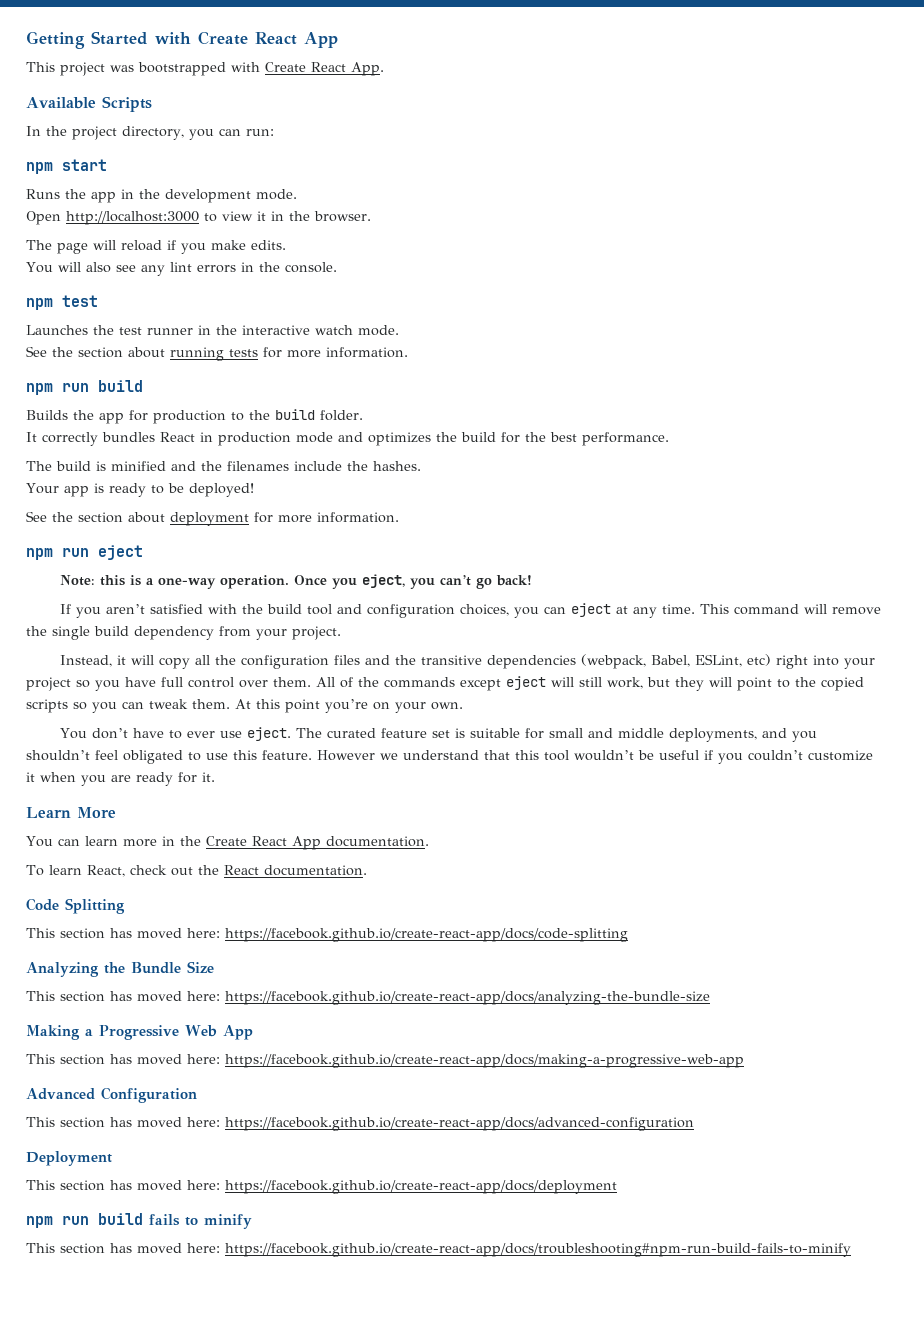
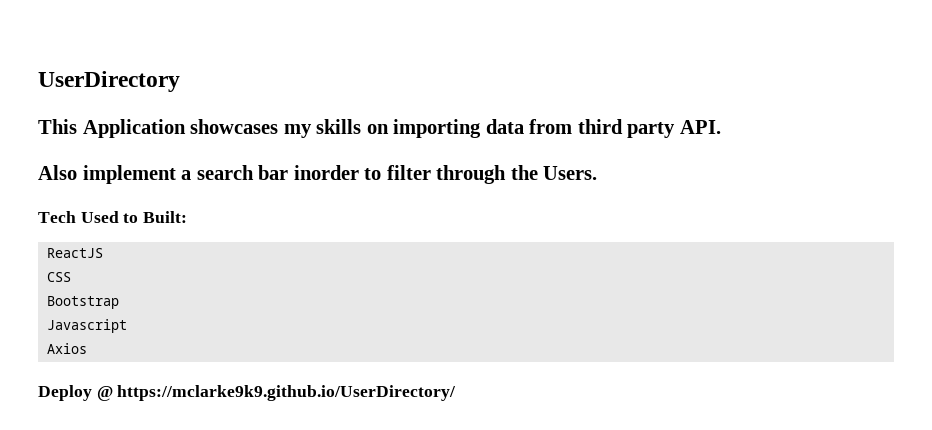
- Getting Started with Create React App
- This project was bootstrapped with Create React App.
- Available Scripts
- In the project directory, you can run:
- npm start
- Runs the app in the development mode.
- Open http://localhost:3000 to view it in the browser.
- The page will reload if you make edits.
- You will also see any lint errors in the console.
- npm test
- Launches the test runner in the interactive watch mode.
- See the section about running tests for more information.
- npm run build
- Builds the app for production to the build folder.
- It correctly bundles React in production mode and optimizes the build for the best performance.
- The build is minified and the filenames include the hashes.
- Your app is ready to be deployed!
- See the section about deployment for more information.
- npm run eject
- Note: this is a one-way operation. Once you eject, you can’t go back!
- If you aren’t satisfied with the build tool and configuration choices, you can eject at any time. This command will remove the single build dependency from your project.
- Instead, it will copy all the configuration files and the transitive dependencies (webpack, Babel, ESLint, etc) right into your project so you have full control over them. All of the commands except eject will still work, but they will point to the copied scripts so you can tweak them. At this point you’re on your own.
- You don’t have to ever use eject. The curated feature set is suitable for small and middle deployments, and you shouldn’t feel obligated to use this feature. However we understand that this tool wouldn’t be useful if you couldn’t customize it when you are ready for it.
- Learn More
- You can learn more in the Create React App documentation.
- To learn React, check out the React documentation.
- Code Splitting
- This section has moved here: https://facebook.github.io/create-react-app/docs/code-splitting
- Analyzing the Bundle Size
- This section has moved here: https://facebook.github.io/create-react-app/docs/analyzing-the-bundle-size
- Making a Progressive Web App
- This section has moved here: https://facebook.github.io/create-react-app/docs/making-a-progressive-web-app
- Advanced Configuration
- This section has moved here: https://facebook.github.io/create-react-app/docs/advanced-configuration
- Deployment
- This section has moved here: https://facebook.github.io/create-react-app/docs/deployment
- npm run build fails to minify
- This section has moved here: https://facebook.github.io/create-react-app/docs/troubleshooting#npm-run-build-fails-to-minify
+ UserDirectory
+ This Application showcases my skills on importing data from third party API.
+ Also implement a search bar inorder to filter through the Users.
+ Tech Used to Built:
+ ReactJS
+ CSS
+ Bootstrap
+ Javascript
+ Axios
+ Deploy @ https://mclarke9k9.github.io/UserDirectory/

